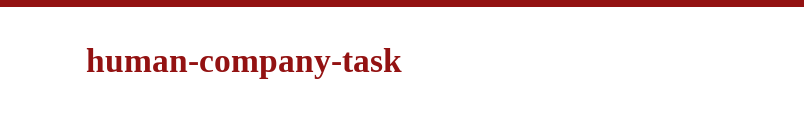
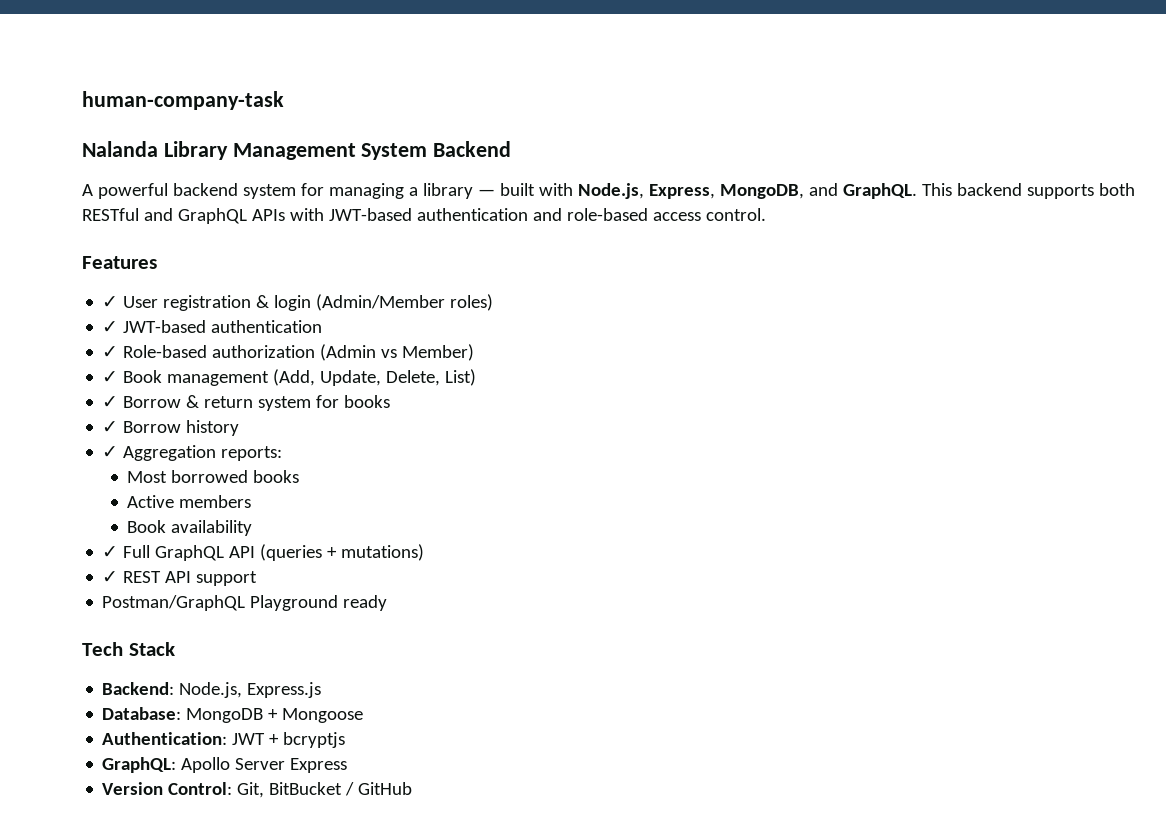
+ Nalanda Library Management System Backend
+ A powerful backend system for managing a library — built with Node.js, Express, MongoDB, and GraphQL. This backend supports both RESTful and GraphQL APIs with JWT-based authentication and role-based access control.
+ Features
+ ✓ User registration & login (Admin/Member roles)
+ ✓ JWT-based authentication
+ ✓ Role-based authorization (Admin vs Member)
+ ✓ Book management (Add, Update, Delete, List)
+ ✓ Borrow & return system for books
+ ✓ Borrow history
+ ✓ Aggregation reports:
+ Most borrowed books
+ Active members
+ Book availability
+ ✓ Full GraphQL API (queries + mutations)
+ ✓ REST API support
+ Postman/GraphQL Playground ready
+ Tech Stack
+ Backend: Node.js, Express.js
+ Database: MongoDB + Mongoose
+ Authentication: JWT + bcryptjs
+ GraphQL: Apollo Server Express
+ Version Control: Git, BitBucket / GitHub

